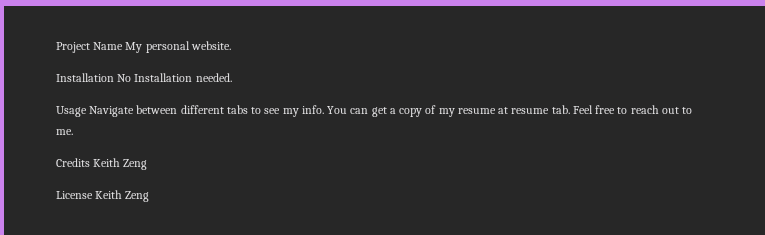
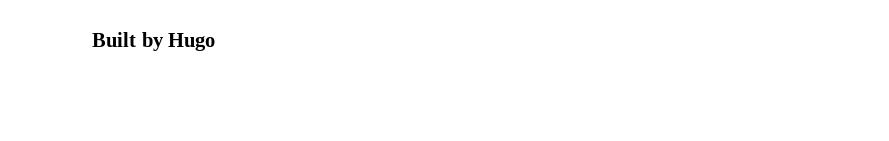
- Project Name My personal website.
- Installation No Installation needed.
- Usage Navigate between different tabs to see my info. You can get a copy of my resume at resume tab. Feel free to reach out to me.
- Credits Keith Zeng
- License Keith Zeng
+ Built by Hugo

